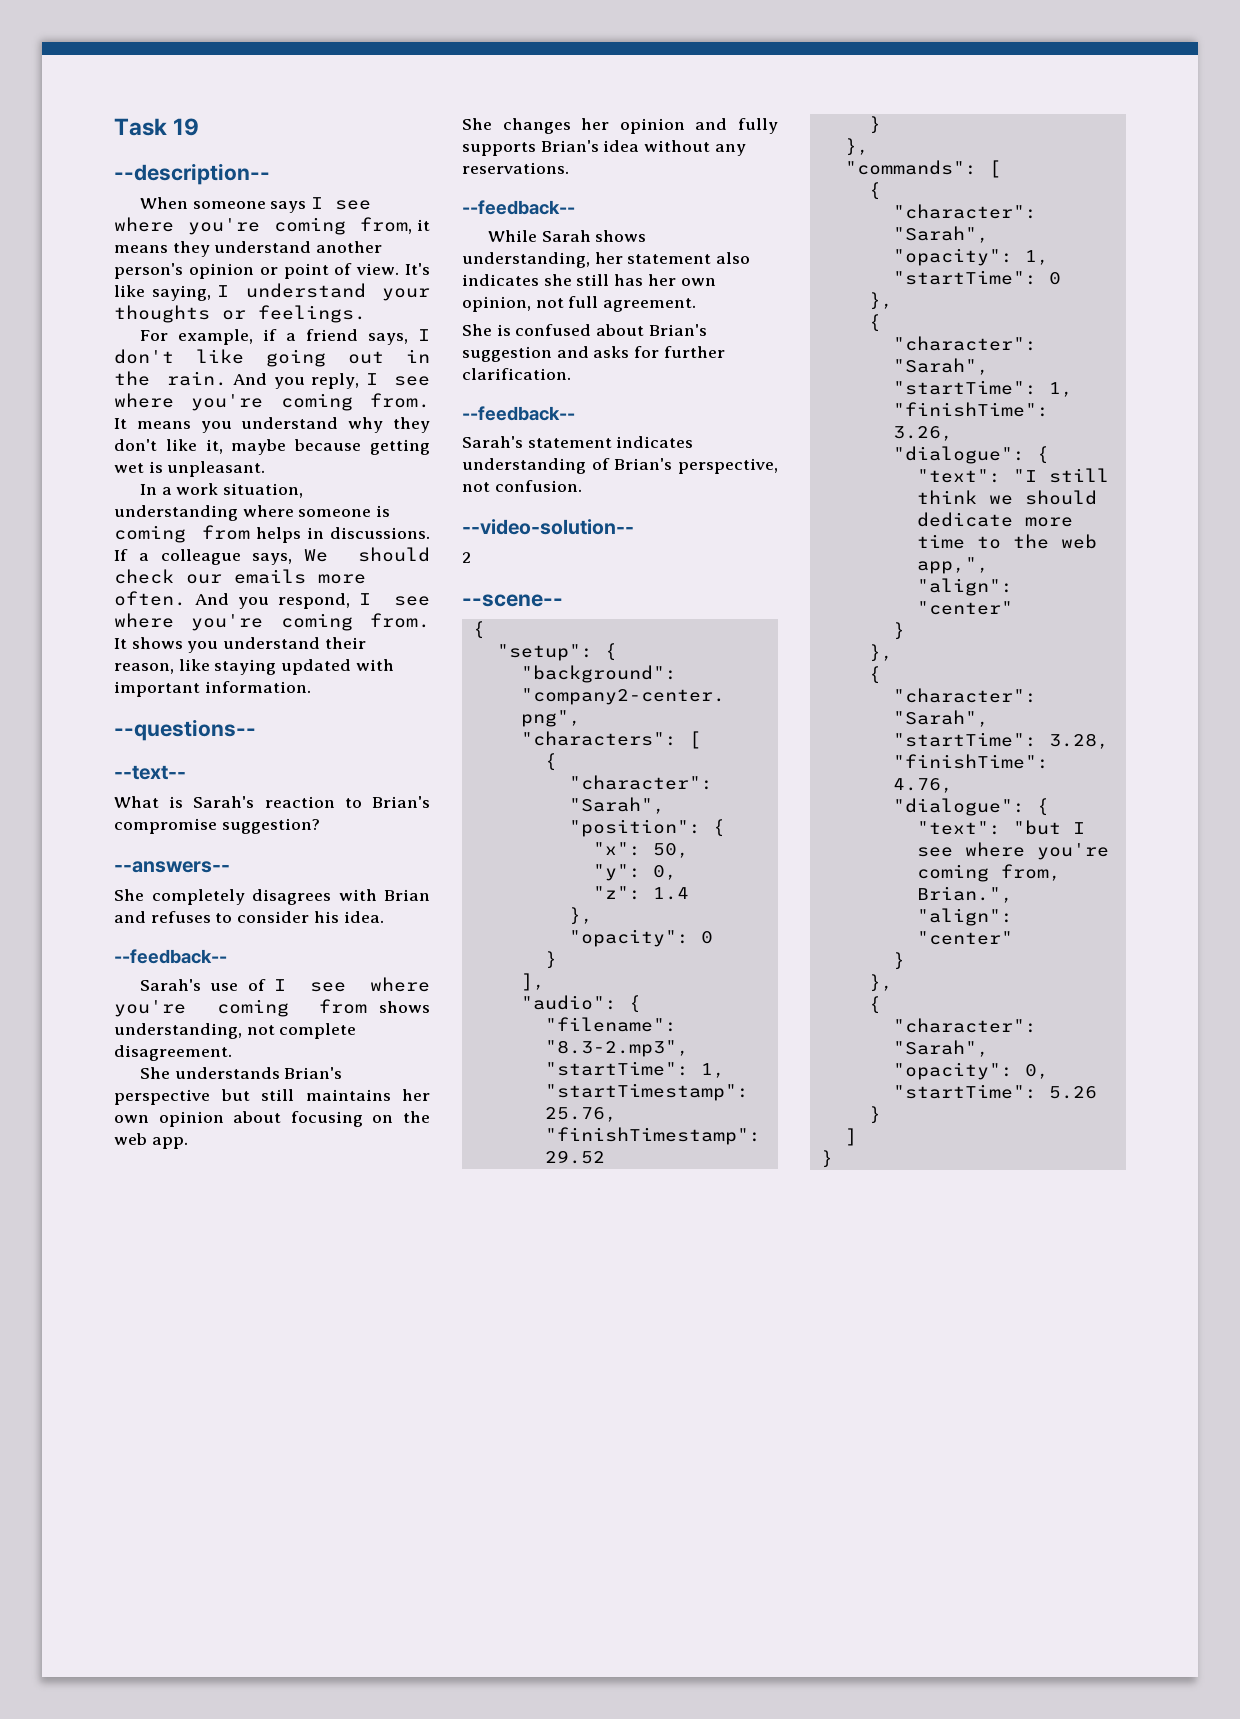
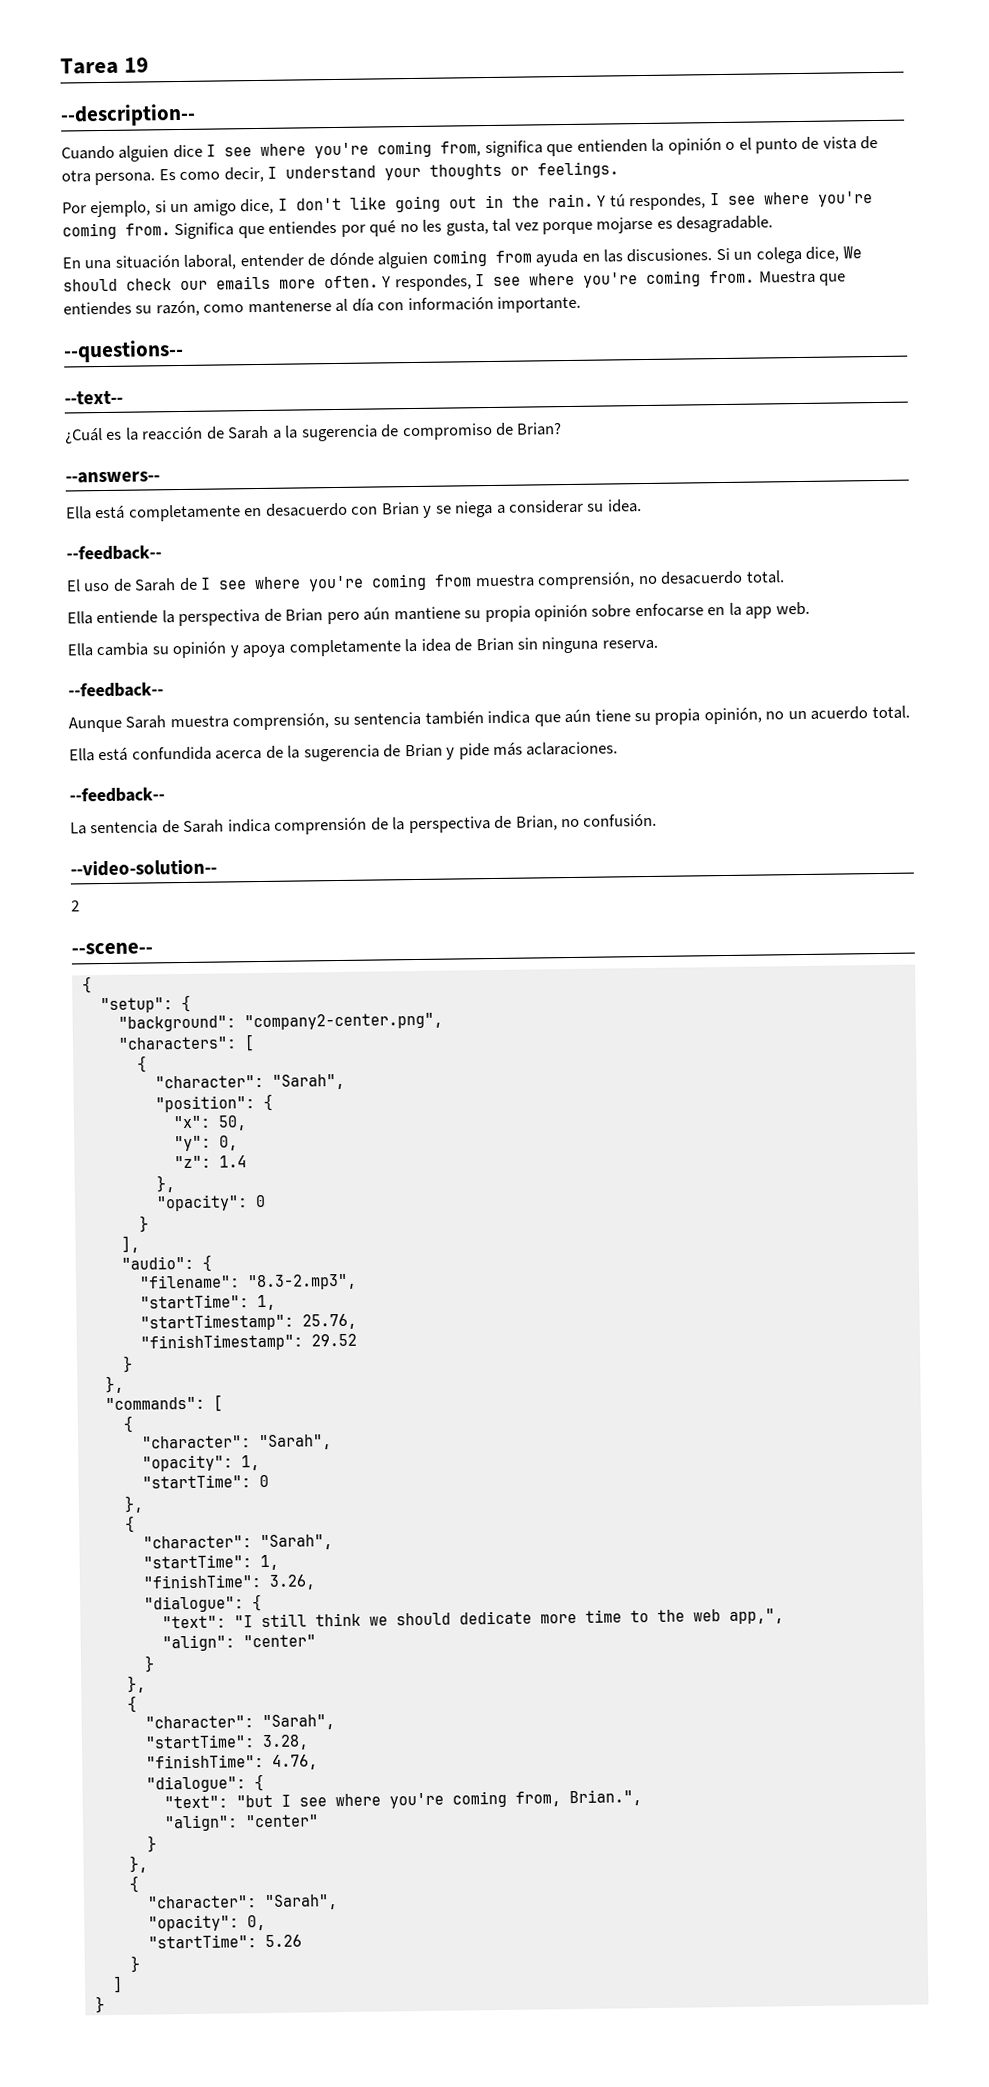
- Task 19
+ Tarea 19
- When someone says I see where you're coming from, it means they understand another person's opinion or point of view. It's like saying, I understand your thoughts or feelings.
+ Cuando alguien dice I see where you're coming from, significa que entienden la opinión o el punto de vista de otra persona. Es como decir, I understand your thoughts or feelings.
- For example, if a friend says, I don't like going out in the rain.
+ Por ejemplo, si un amigo dice, I don't like going out in the rain.
- And you reply, I see where you're coming from. It means you understand why they don't like it, maybe because getting wet is unpleasant.
- In a work situation, understanding where someone is coming from helps in discussions. If a colleague says, We should check our emails more often.
+ Y tú respondes, I see where you're coming from. Significa que entiendes por qué no les gusta, tal vez porque mojarse es desagradable.
+ En una situación laboral, entender de dónde alguien coming from ayuda en las discusiones. Si un colega dice, We should check our emails more often.
- And you respond, I see where you're coming from. It shows you understand their reason, like staying updated with important information.
+ Y respondes, I see where you're coming from. Muestra que entiendes su razón, como mantenerse al día con información importante.
  --questions--
  --text--
- What is Sarah's reaction to Brian's compromise suggestion?
+ ¿Cuál es la reacción de Sarah a la sugerencia de compromiso de Brian?
  --answers--
- She completely disagrees with Brian and refuses to consider his idea.
+ Ella está completamente en desacuerdo con Brian y se niega a considerar su idea.
  --feedback--
- Sarah's use of I see where you're coming from shows understanding, not complete disagreement.
- She understands Brian's perspective but still maintains her own opinion about focusing on the web app.
- She changes her opinion and fully supports Brian's idea without any reservations.
+ El uso de Sarah de I see where you're coming from muestra comprensión, no desacuerdo total.
+ Ella entiende la perspectiva de Brian pero aún mantiene su propia opinión sobre enfocarse en la app web.
+ Ella cambia su opinión y apoya completamente la idea de Brian sin ninguna reserva.
  --feedback--
- While Sarah shows understanding, her statement also indicates she still has her own opinion, not full agreement.
- She is confused about Brian's suggestion and asks for further clarification.
+ Aunque Sarah muestra comprensión, su sentencia también indica que aún tiene su propia opinión, no un acuerdo total.
+ Ella está confundida acerca de la sugerencia de Brian y pide más aclaraciones.
  --feedback--
- Sarah's statement indicates understanding of Brian's perspective, not confusion.
+ La sentencia de Sarah indica comprensión de la perspectiva de Brian, no confusión.

